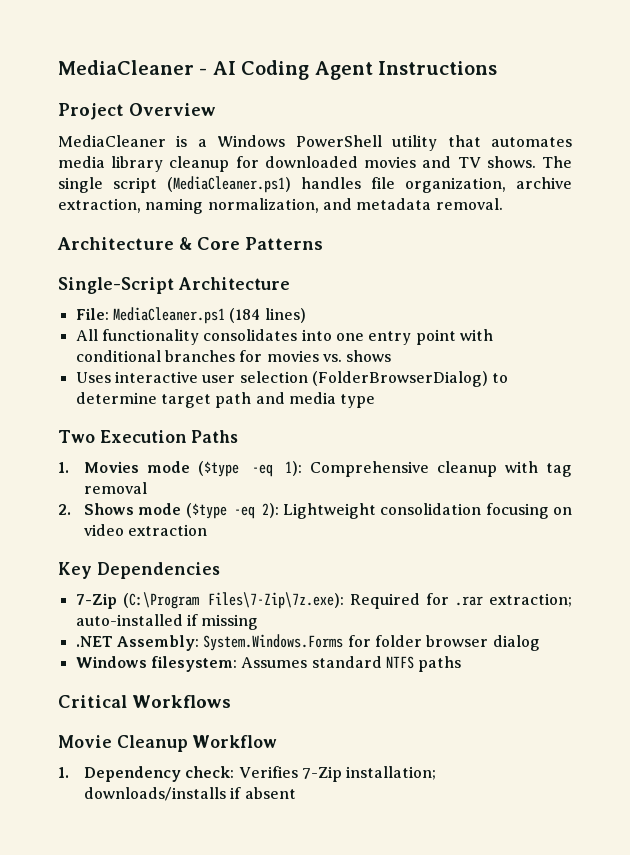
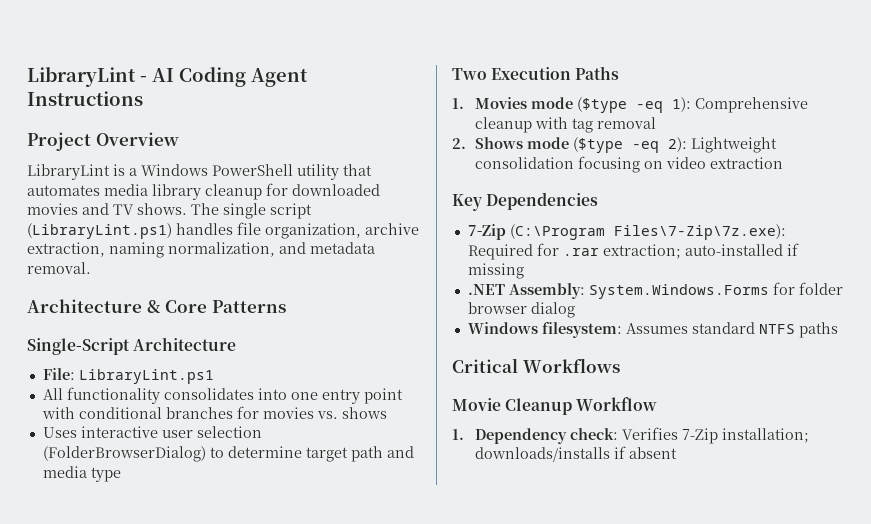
- MediaCleaner - AI Coding Agent Instructions
+ LibraryLint - AI Coding Agent Instructions
- MediaCleaner is a Windows PowerShell utility that automates media library cleanup for downloaded movies and TV shows.
+ LibraryLint is a Windows PowerShell utility that automates media library cleanup for downloaded movies and TV shows.
- The single script (MediaCleaner.ps1) handles file organization, archive extraction, naming normalization, and metadata removal.
+ The single script (LibraryLint.ps1) handles file organization, archive extraction, naming normalization, and metadata removal.
- File: MediaCleaner.ps1 (184 lines)
+ File: LibraryLint.ps1

